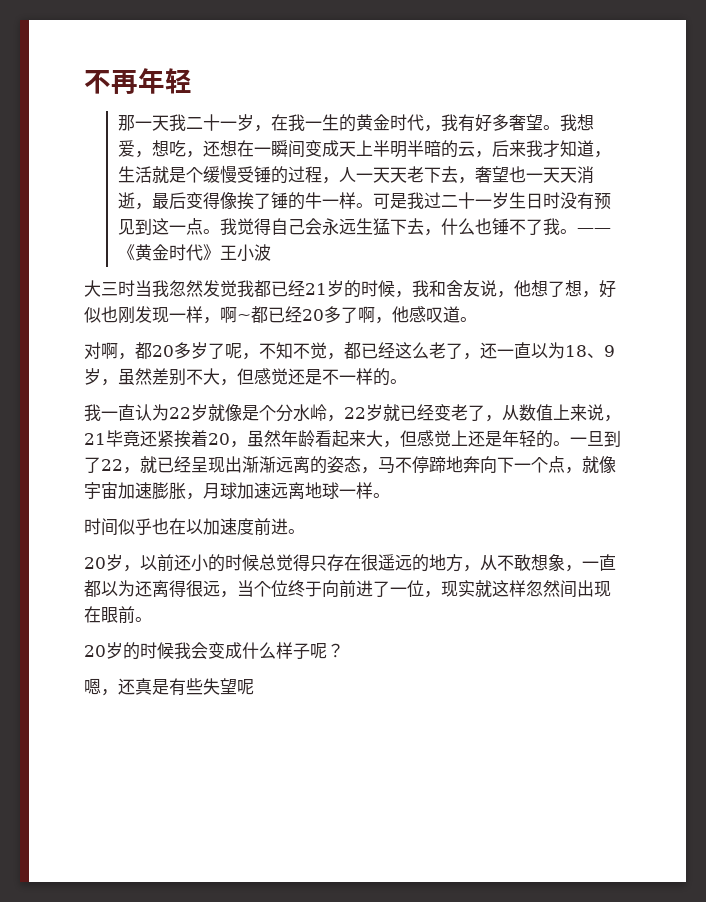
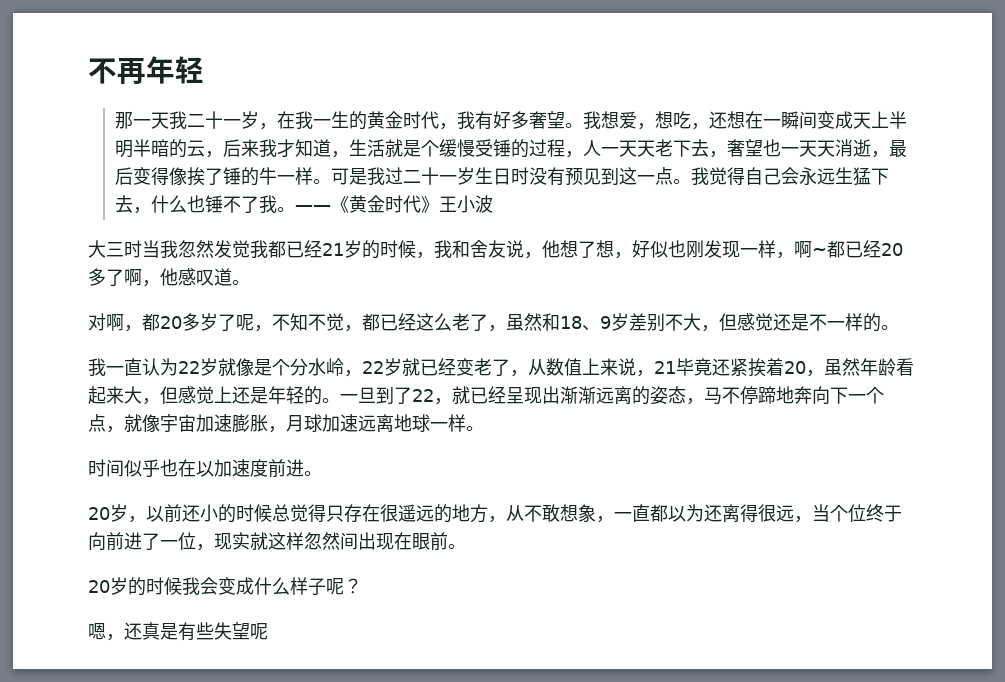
- 对啊，都20多岁了呢，不知不觉，都已经这么老了，还一直以为18、9岁，虽然差别不大，但感觉还是不一样的。
+ 对啊，都20多岁了呢，不知不觉，都已经这么老了，虽然和18、9岁差别不大，但感觉还是不一样的。

